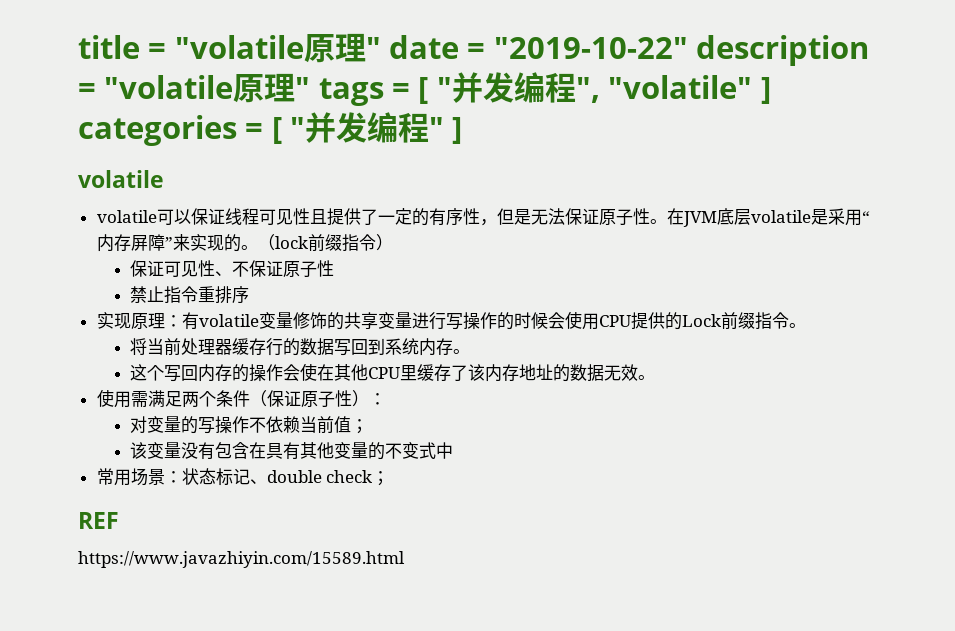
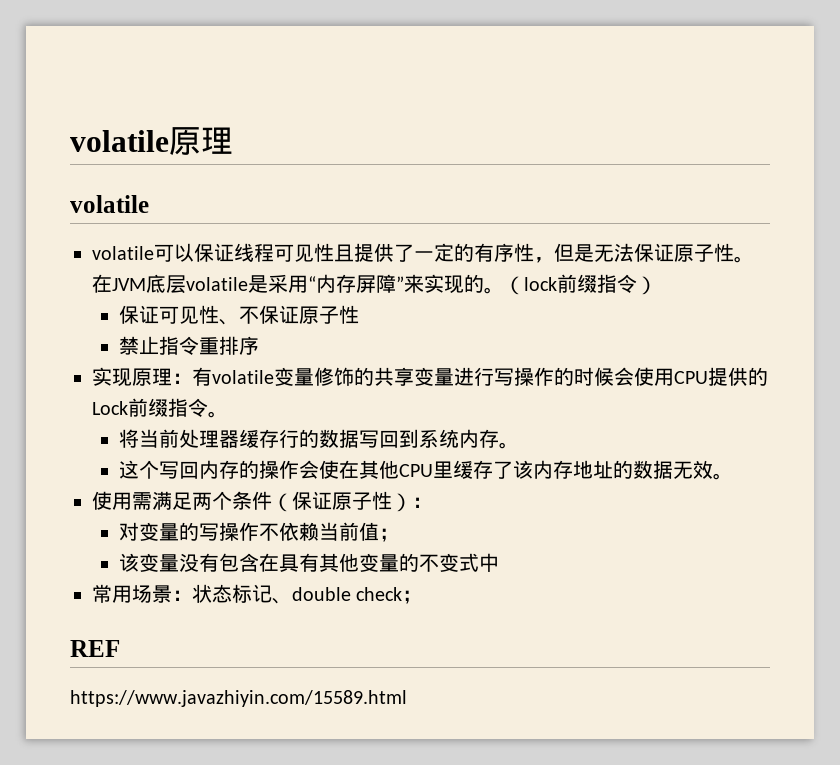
- title = "volatile原理" date = "2019-10-22" description = "volatile原理" tags = [ "并发编程", "volatile" ] categories = [ "并发编程" ]
+ volatile原理

